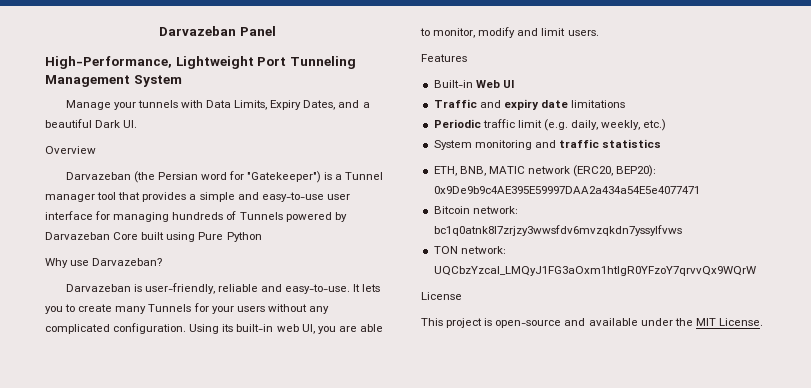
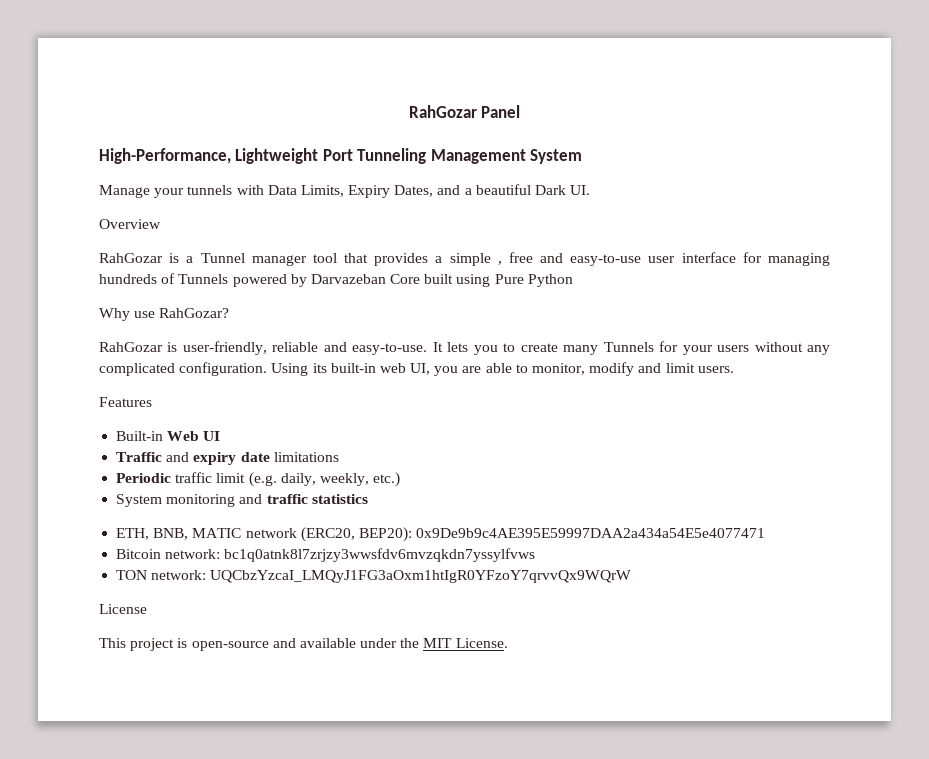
- Darvazeban Panel
+ RahGozar Panel
- Darvazeban (the Persian word for "Gatekeeper") is a Tunnel manager tool that provides a simple and easy-to-use user interface for managing hundreds of Tunnels powered by Darvazeban Core built using Pure Python
+ RahGozar is a Tunnel manager tool that provides a simple , free and easy-to-use user interface for managing hundreds of Tunnels powered by Darvazeban Core built using Pure Python
- Why use Darvazeban?
- Darvazeban is user-friendly, reliable and easy-to-use.
+ Why use RahGozar?
+ RahGozar is user-friendly, reliable and easy-to-use.

